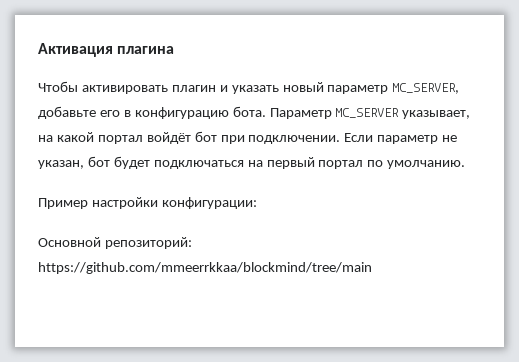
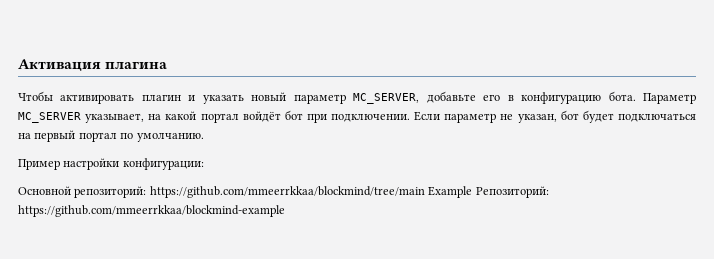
- Основной репозиторий: https://github.com/mmeerrkkaa/blockmind/tree/main
+ Основной репозиторий: https://github.com/mmeerrkkaa/blockmind/tree/main Example Репозиторий: https://github.com/mmeerrkkaa/blockmind-example

